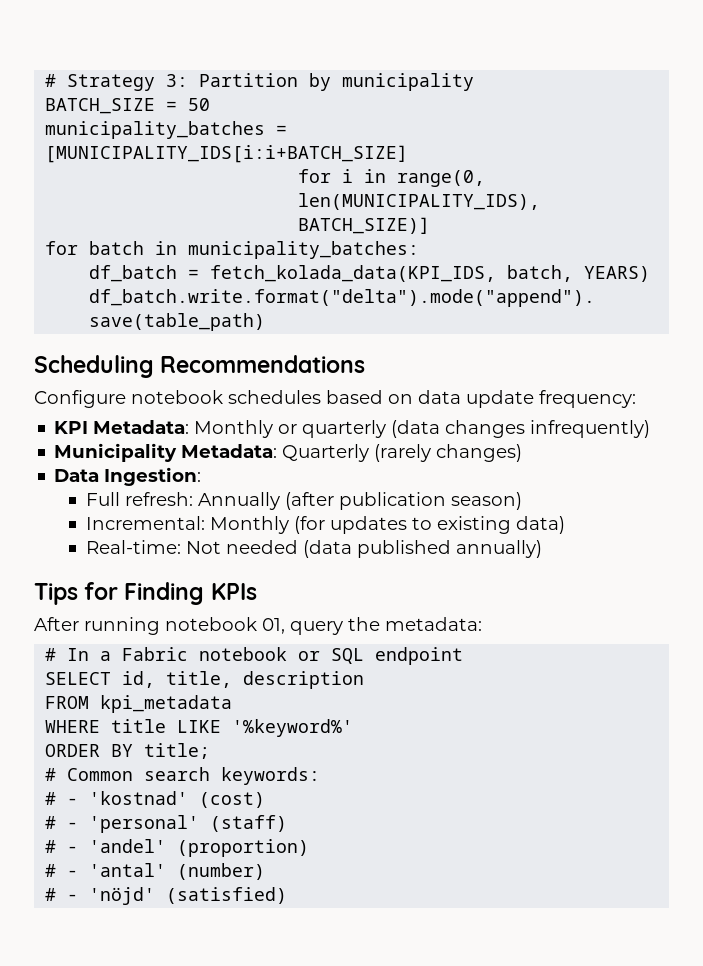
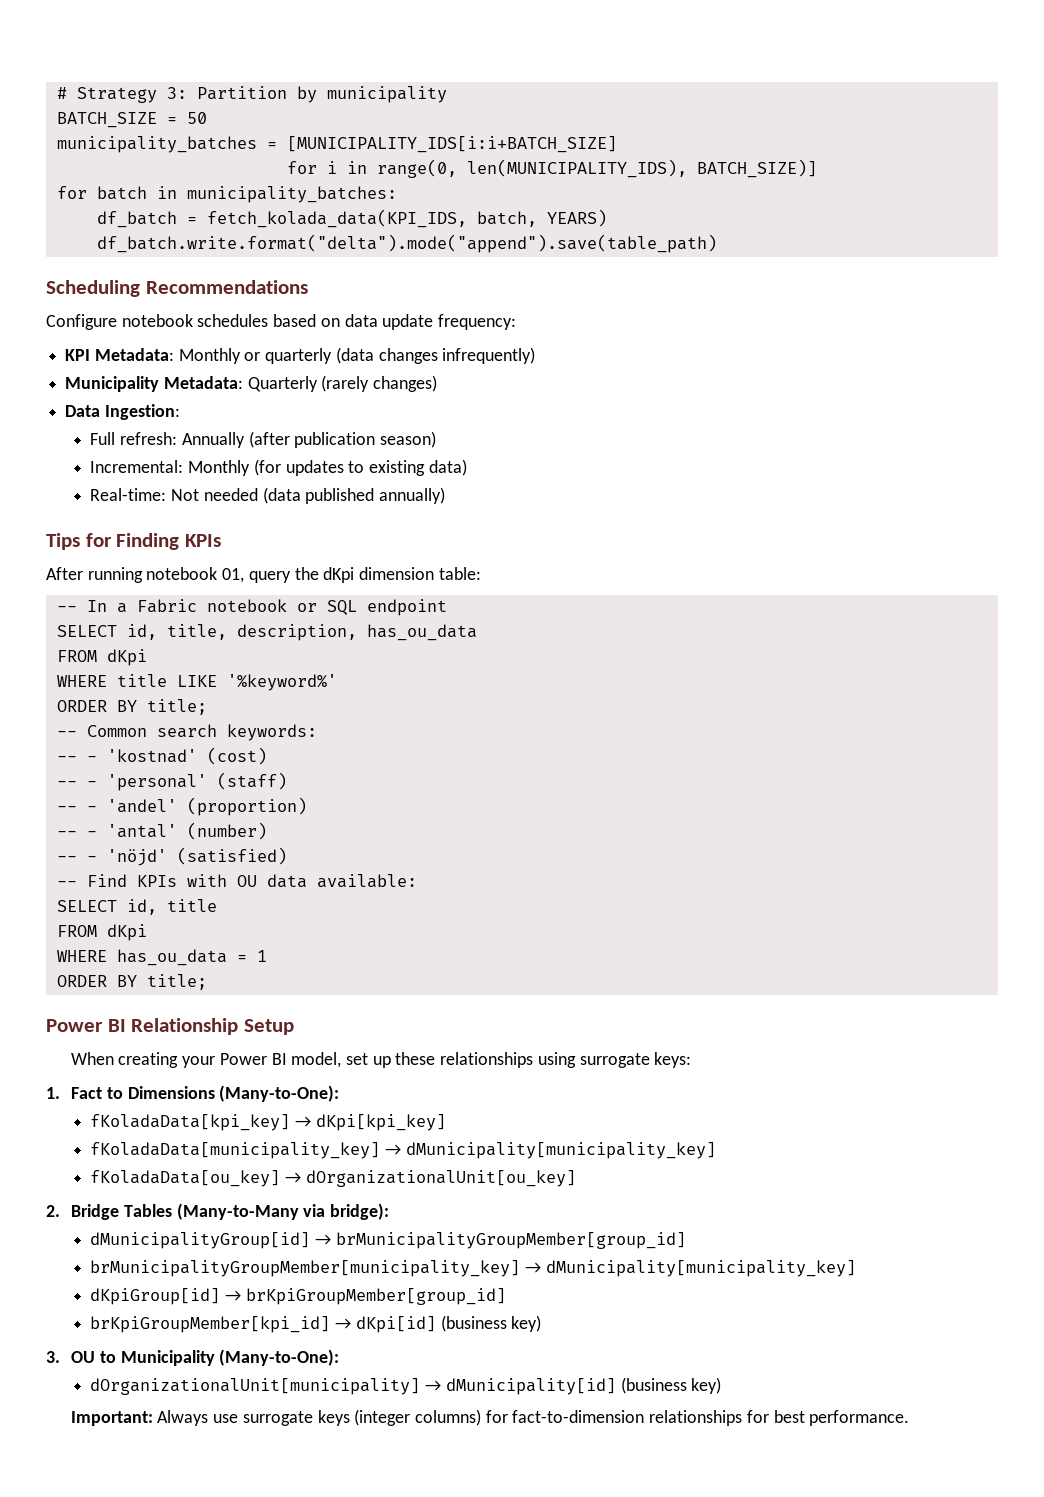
- After running notebook 01, query the metadata:
- # In a Fabric notebook or SQL endpoint
+ After running notebook 01, query the dKpi dimension table:
+ -- In a Fabric notebook or SQL endpoint
- SELECT id, title, description
- FROM kpi_metadata
+ SELECT id, title, description, has_ou_data
+ FROM dKpi
- # Common search keywords:
+ -- Common search keywords:
- # - 'kostnad' (cost)
+ -- - 'kostnad' (cost)
- # - 'personal' (staff)
+ -- - 'personal' (staff)
- # - 'andel' (proportion)
+ -- - 'andel' (proportion)
- # - 'antal' (number)
+ -- - 'antal' (number)
- # - 'nöjd' (satisfied)
+ -- - 'nöjd' (satisfied)
+ -- Find KPIs with OU data available:
+ SELECT id, title
+ FROM dKpi
+ WHERE has_ou_data = 1
+ ORDER BY title;
+ Power BI Relationship Setup
+ When creating your Power BI model, set up these relationships using surrogate keys:
+ 1. Fact to Dimensions (Many-to-One):
+ fKoladaData[kpi_key] → dKpi[kpi_key]
+ fKoladaData[municipality_key] → dMunicipality[municipality_key]
+ fKoladaData[ou_key] → dOrganizationalUnit[ou_key]
+ 2. Bridge Tables (Many-to-Many via bridge):
+ dMunicipalityGroup[id] → brMunicipalityGroupMember[group_id]
+ brMunicipalityGroupMember[municipality_key] → dMunicipality[municipality_key]
+ dKpiGroup[id] → brKpiGroupMember[group_id]
+ brKpiGroupMember[kpi_id] → dKpi[id] (business key)
+ 3. OU to Municipality (Many-to-One):
+ dOrganizationalUnit[municipality] → dMunicipality[id] (business key)
+ Important: Always use surrogate keys (integer columns) for fact-to-dimension relationships for best performance.

